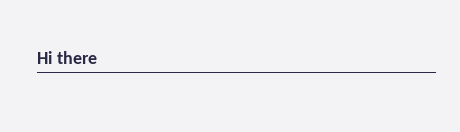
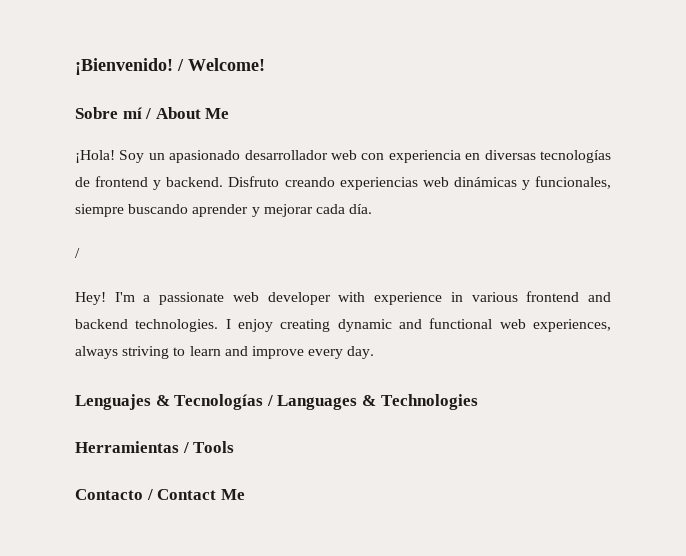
- Hi there
+ ¡Bienvenido! / Welcome!
+ Sobre mí / About Me
+ ¡Hola! Soy un apasionado desarrollador web con experiencia en diversas tecnologías de frontend y backend. Disfruto creando experiencias web dinámicas y funcionales, siempre buscando aprender y mejorar cada día.
+ /
+ Hey! I'm a passionate web developer with experience in various frontend and backend technologies. I enjoy creating dynamic and functional web experiences, always striving to learn and improve every day.
+ Lenguajes & Tecnologías / Languages & Technologies
+ Herramientas / Tools
+ Contacto / Contact Me

